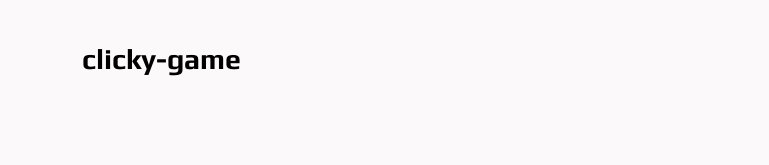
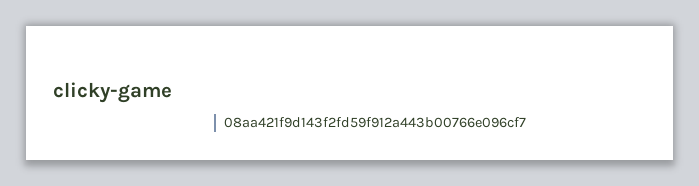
+ 08aa421f9d143f2fd59f912a443b00766e096cf7

